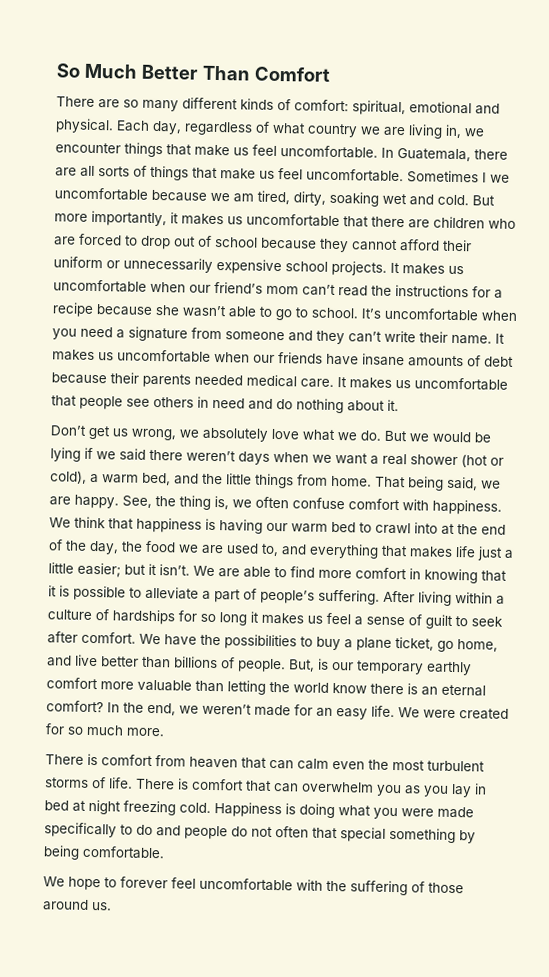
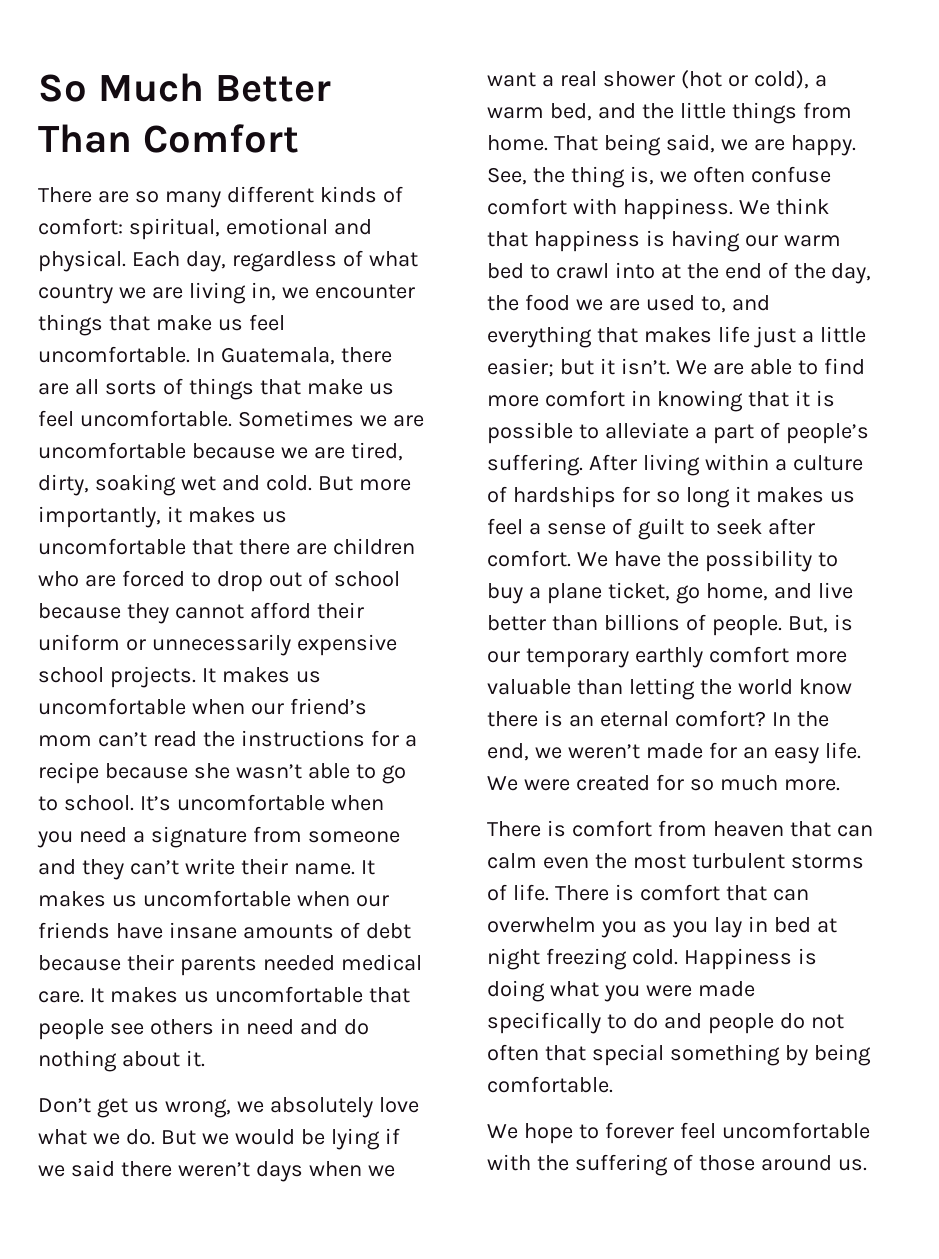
- Sometimes I we uncomfortable because we am tired, dirty, soaking wet and cold.
+ Sometimes we are uncomfortable because we are tired, dirty, soaking wet and cold.
- We have the possibilities to buy a plane ticket, go home, and live better than billions of people.
+ We have the possibility to buy a plane ticket, go home, and live better than billions of people.

